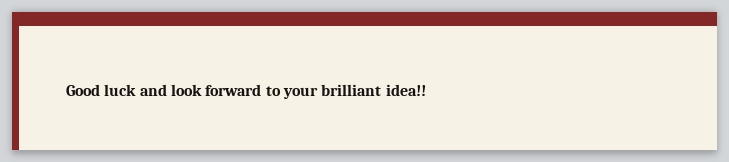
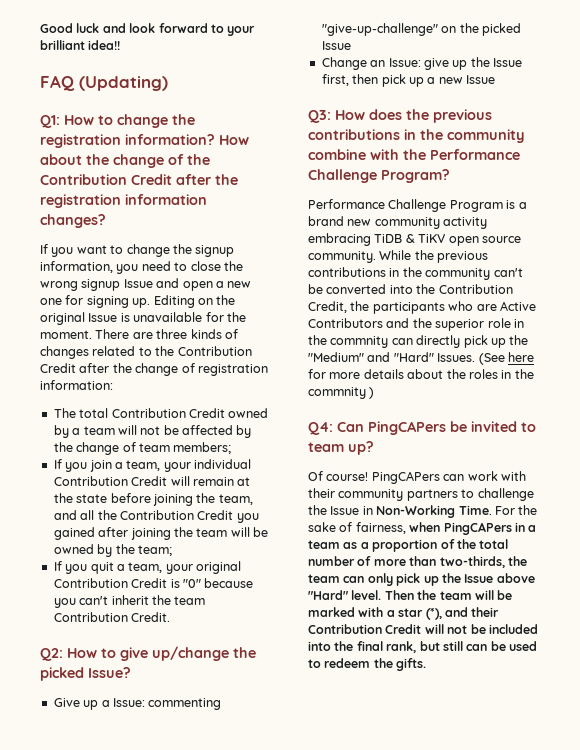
+ FAQ (Updating)
+ Q1: How to change the registration information? How about the change of the Contribution Credit after the registration information changes?
+ If you want to change the signup information, you need to close the wrong signup Issue and open a new one for signing up. Editing on the original Issue is unavailable for the moment. There are three kinds of changes related to the Contribution Credit after the change of registration information:
+ The total Contribution Credit owned by a team will not be affected by the change of team members;
+ If you join a team, your individual Contribution Credit will remain at the state before joining the team, and all the Contribution Credit you gained after joining the team will be owned by the team;
+ If you quit a team, your original Contribution Credit is "0" because you can't inherit the team Contribution Credit.
+ Q2: How to give up/change the picked Issue?
+ Give up a Issue: commenting "give-up-challenge" on the picked Issue
+ Change an Issue: give up the Issue first, then pick up a new Issue
+ Q3: How does the previous contributions in the community combine with the Performance Challenge Program?
+ Performance Challenge Program is a brand new community activity embracing TiDB & TiKV open source community. While the previous contributions in the community can't be converted into the Contribution Credit, the participants who are Active Contributors and the superior role in the commnity can directly pick up the "Medium" and "Hard" Issues. (See here for more details about the roles in the commnity )
+ Q4: Can PingCAPers be invited to team up?
+ Of course! PingCAPers can work with their community partners to challenge the Issue in Non-Working Time. For the sake of fairness, when PingCAPers in a team as a proportion of the total number of more than two-thirds, the team can only pick up the Issue above "Hard" level. Then the team will be marked with a star (*), and their Contribution Credit will not be included into the final rank, but still can be used to redeem the gifts.

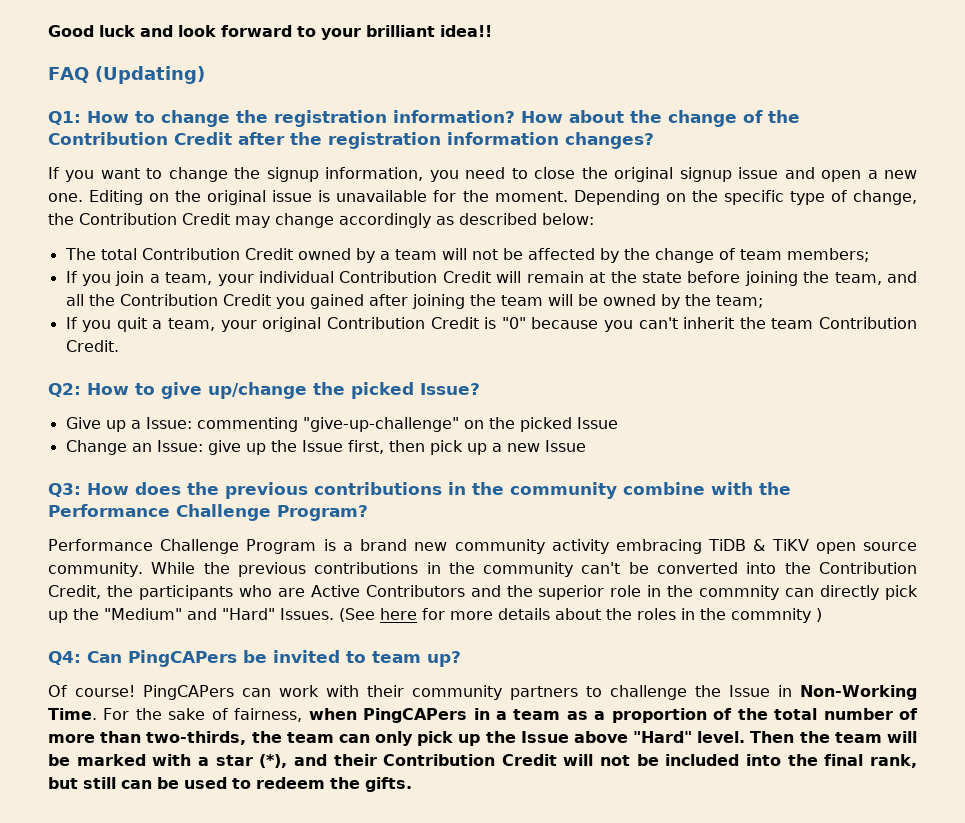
- If you want to change the signup information, you need to close the wrong signup Issue and open a new one for signing up.
+ If you want to change the signup information, you need to close the original signup issue and open a new one.
- Editing on the original Issue is unavailable for the moment.
+ Editing on the original issue is unavailable for the moment.
- There are three kinds of changes related to the Contribution Credit after the change of registration information:
+ Depending on the specific type of change, the Contribution Credit may change accordingly as described below:

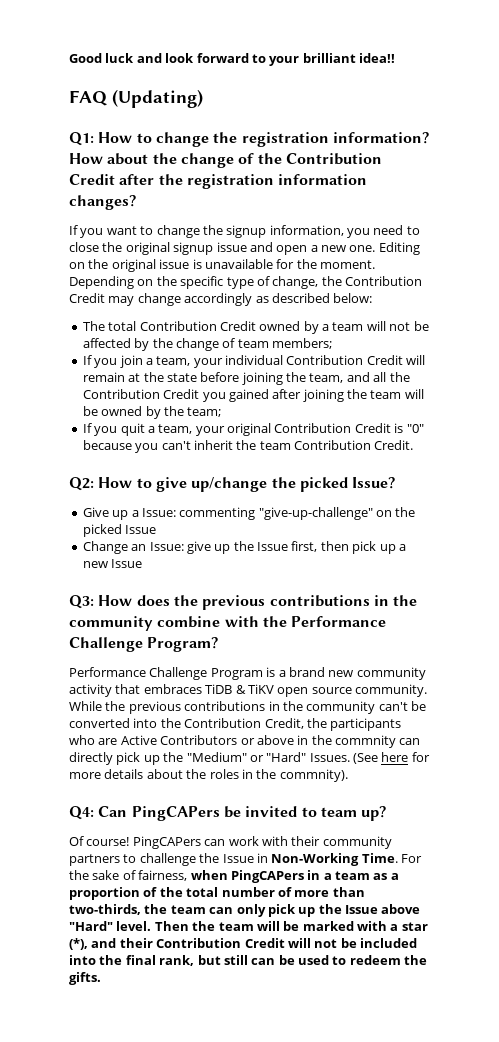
- Performance Challenge Program is a brand new community activity embracing TiDB & TiKV open source community.
+ Performance Challenge Program is a brand new community activity that embraces TiDB & TiKV open source community.
- While the previous contributions in the community can't be converted into the Contribution Credit, the participants who are Active Contributors and the superior role in the commnity can directly pick up the "Medium" and "Hard" Issues.
+ While the previous contributions in the community can't be converted into the Contribution Credit, the participants who are Active Contributors or above in the commnity can directly pick up the "Medium" or "Hard" Issues.
- (See here for more details about the roles in the commnity )
+ (See here for more details about the roles in the commnity).

